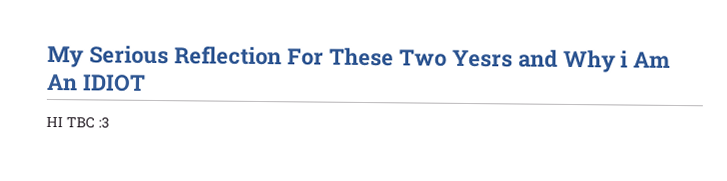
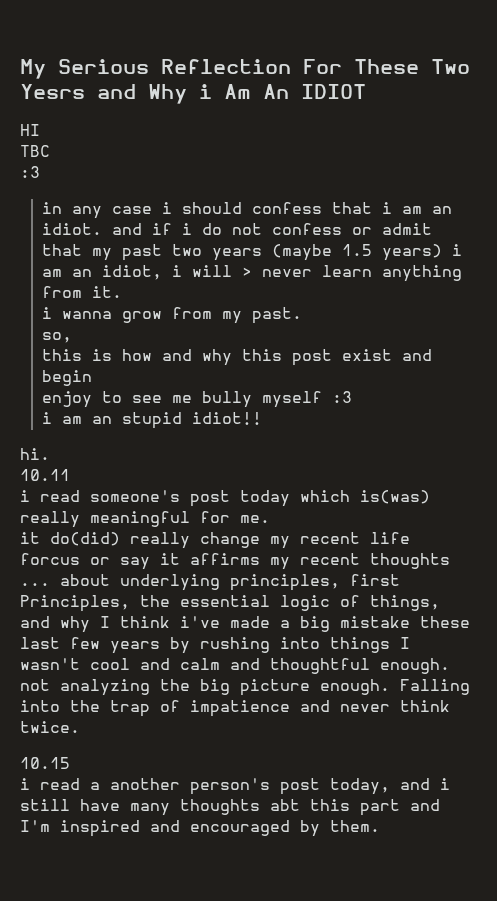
- HI TBC :3
+ HI
+ TBC
+ :3
+ in any case i should confess that i am an idiot. and if i do not confess or admit that my past two years (maybe 1.5 years) i am an idiot, i will > never learn anything from it.
+ i wanna grow from my past.
+ so,
+ this is how and why this post exist and begin
+ enjoy to see me bully myself :3
+ i am an stupid idiot!!
+ hi.
+ 10.11
+ i read someone's post today which is(was) really meaningful for me.
+ it do(did) really change my recent life forcus or say it affirms my recent thoughts ... about underlying principles, first Principles, the essential logic of things, and why I think i've made a big mistake these last few years by rushing into things I wasn't cool and calm and thoughtful enough. not analyzing the big picture enough. Falling into the trap of impatience and never think twice.
+ 10.15
+ i read a another person's post today, and i still have many thoughts abt this part and I'm inspired and encouraged by them.

